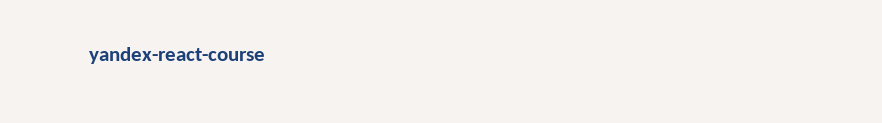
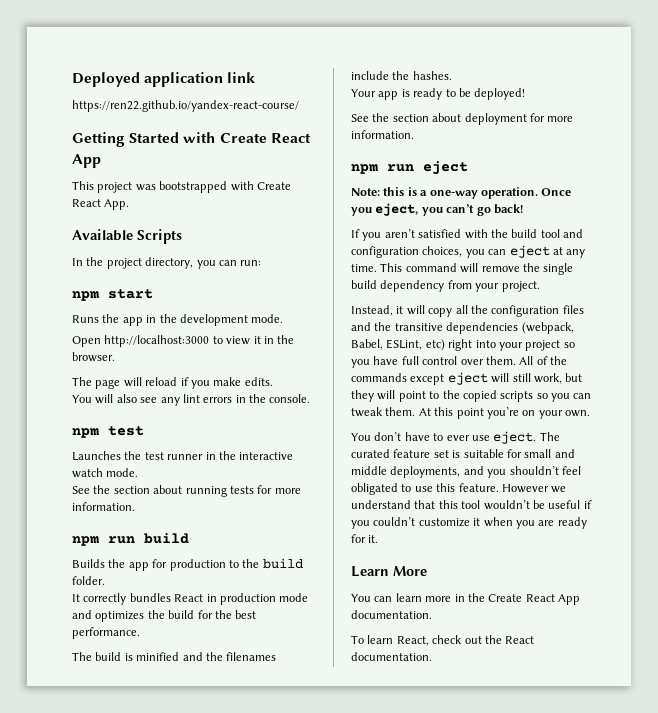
- yandex-react-course
+ Deployed application link
+ https://ren22.github.io/yandex-react-course/
+ Getting Started with Create React App
+ This project was bootstrapped with Create React App.
+ Available Scripts
+ In the project directory, you can run:
+ npm start
+ Runs the app in the development mode.
+ Open http://localhost:3000 to view it in the browser.
+ The page will reload if you make edits.
+ You will also see any lint errors in the console.
+ npm test
+ Launches the test runner in the interactive watch mode.
+ See the section about running tests for more information.
+ npm run build
+ Builds the app for production to the build folder.
+ It correctly bundles React in production mode and optimizes the build for the best performance.
+ The build is minified and the filenames include the hashes.
+ Your app is ready to be deployed!
+ See the section about deployment for more information.
+ npm run eject
+ Note: this is a one-way operation. Once you eject, you can’t go back!
+ If you aren’t satisfied with the build tool and configuration choices, you can eject at any time. This command will remove the single build dependency from your project.
+ Instead, it will copy all the configuration files and the transitive dependencies (webpack, Babel, ESLint, etc) right into your project so you have full control over them. All of the commands except eject will still work, but they will point to the copied scripts so you can tweak them. At this point you’re on your own.
+ You don’t have to ever use eject. The curated feature set is suitable for small and middle deployments, and you shouldn’t feel obligated to use this feature. However we understand that this tool wouldn’t be useful if you couldn’t customize it when you are ready for it.
+ Learn More
+ You can learn more in the Create React App documentation.
+ To learn React, check out the React documentation.

